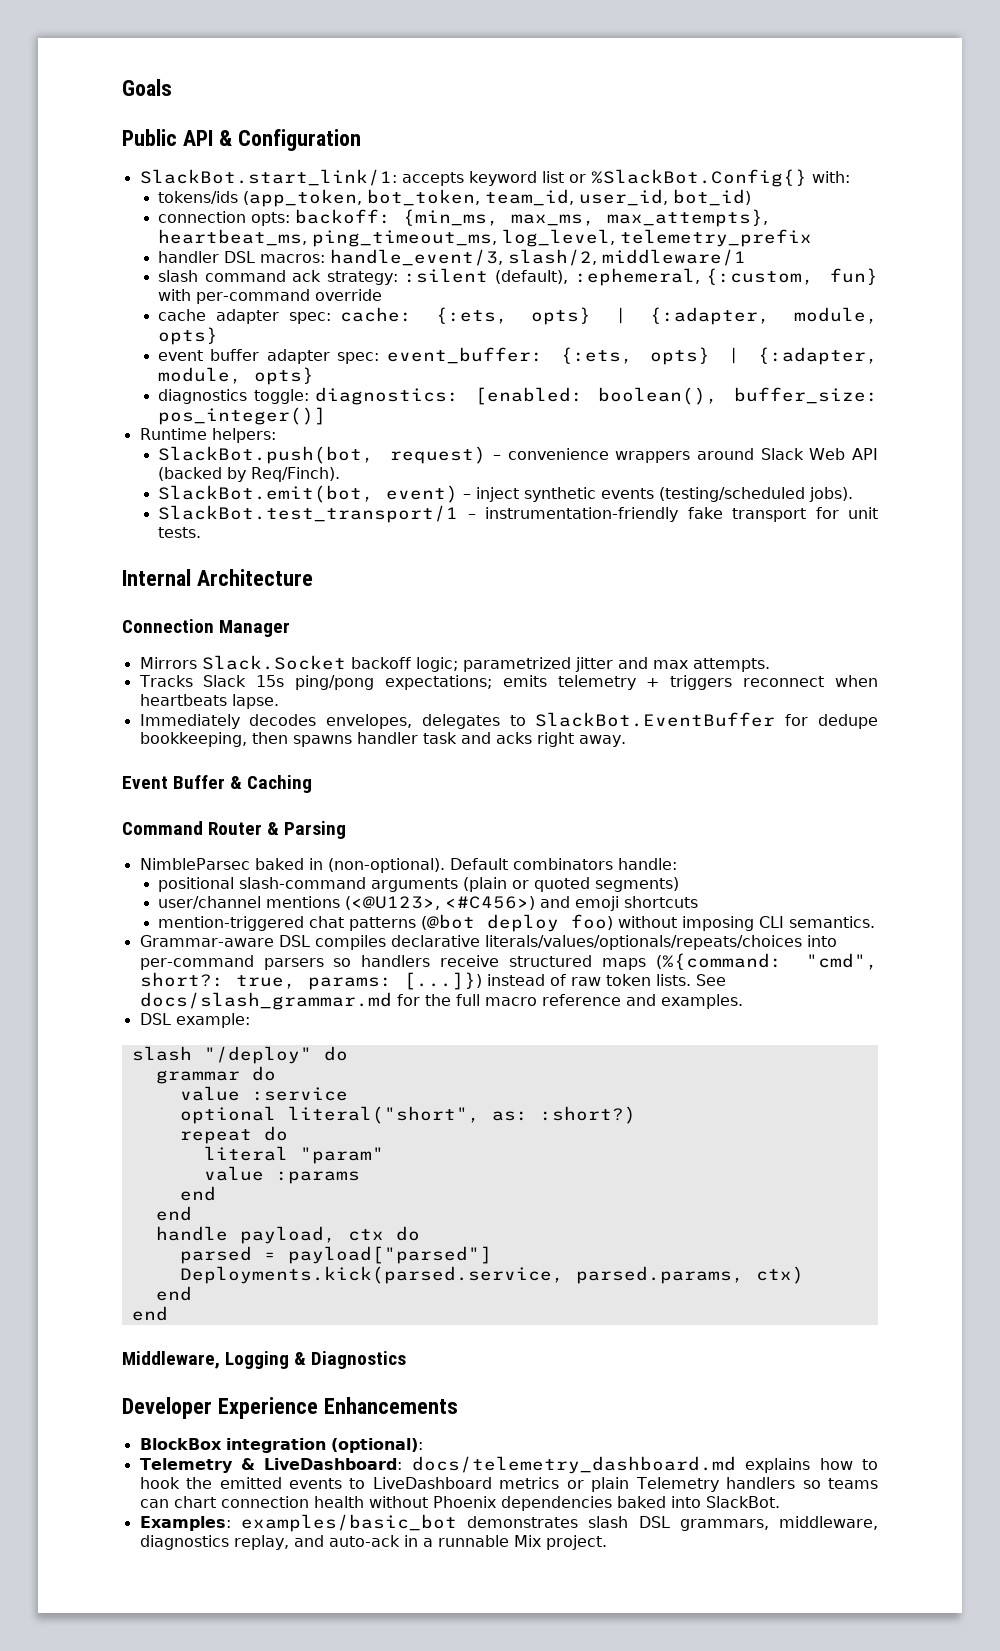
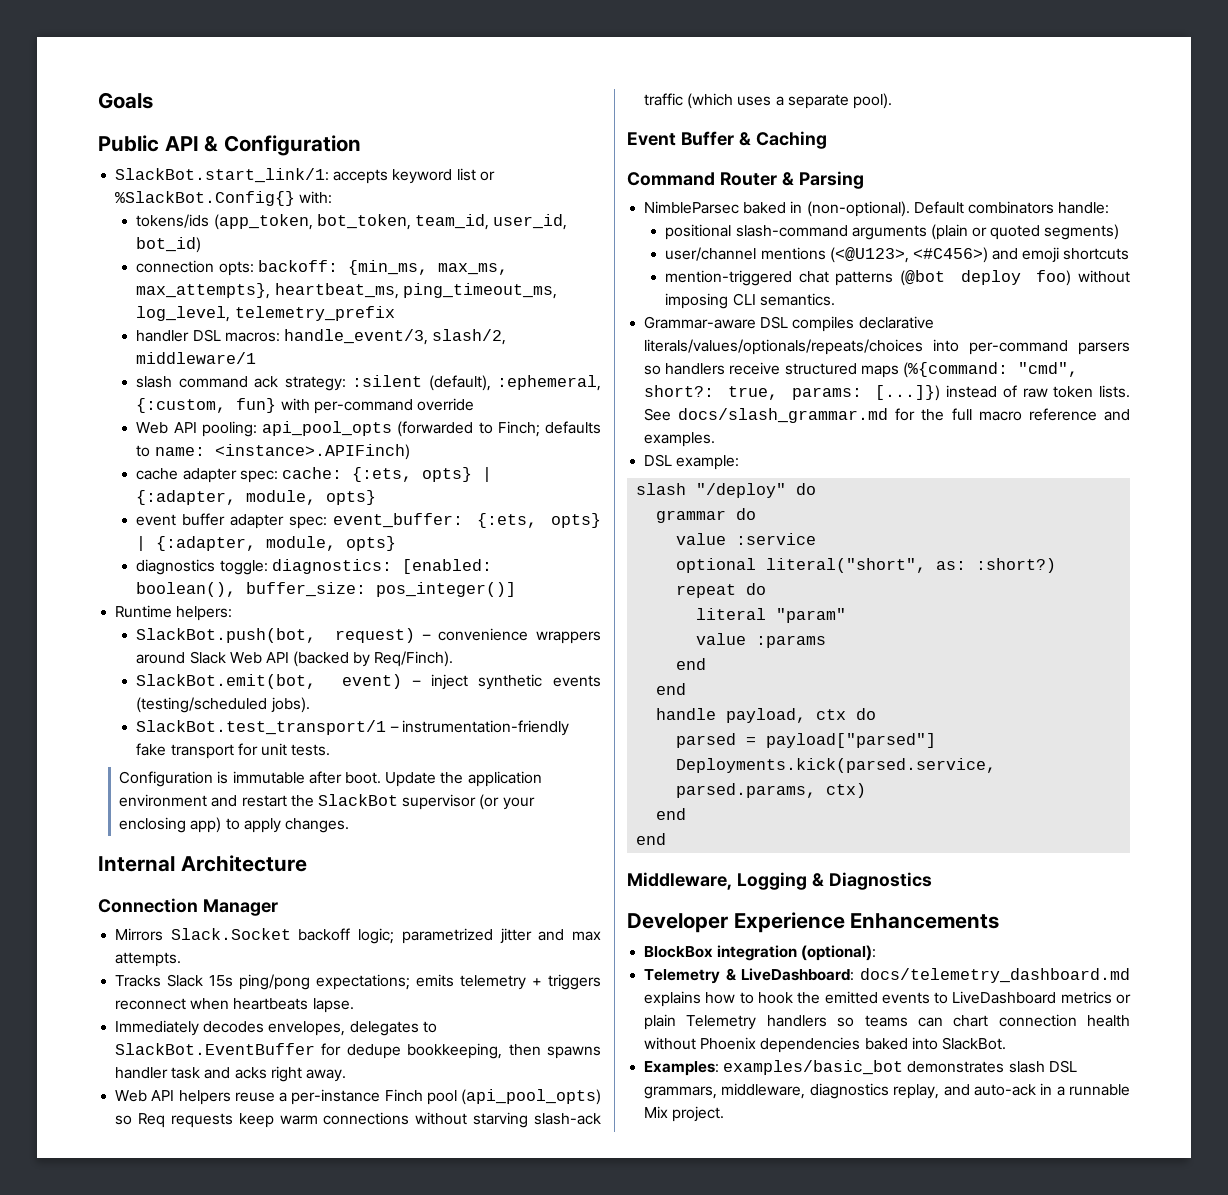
+ Web API pooling: api_pool_opts (forwarded to Finch; defaults to name: <instance>.APIFinch)
+ Configuration is immutable after boot. Update the application environment and restart the SlackBot supervisor (or your enclosing app) to apply changes.
+ Web API helpers reuse a per-instance Finch pool (api_pool_opts) so Req requests keep warm connections without starving slash-ack traffic (which uses a separate pool).

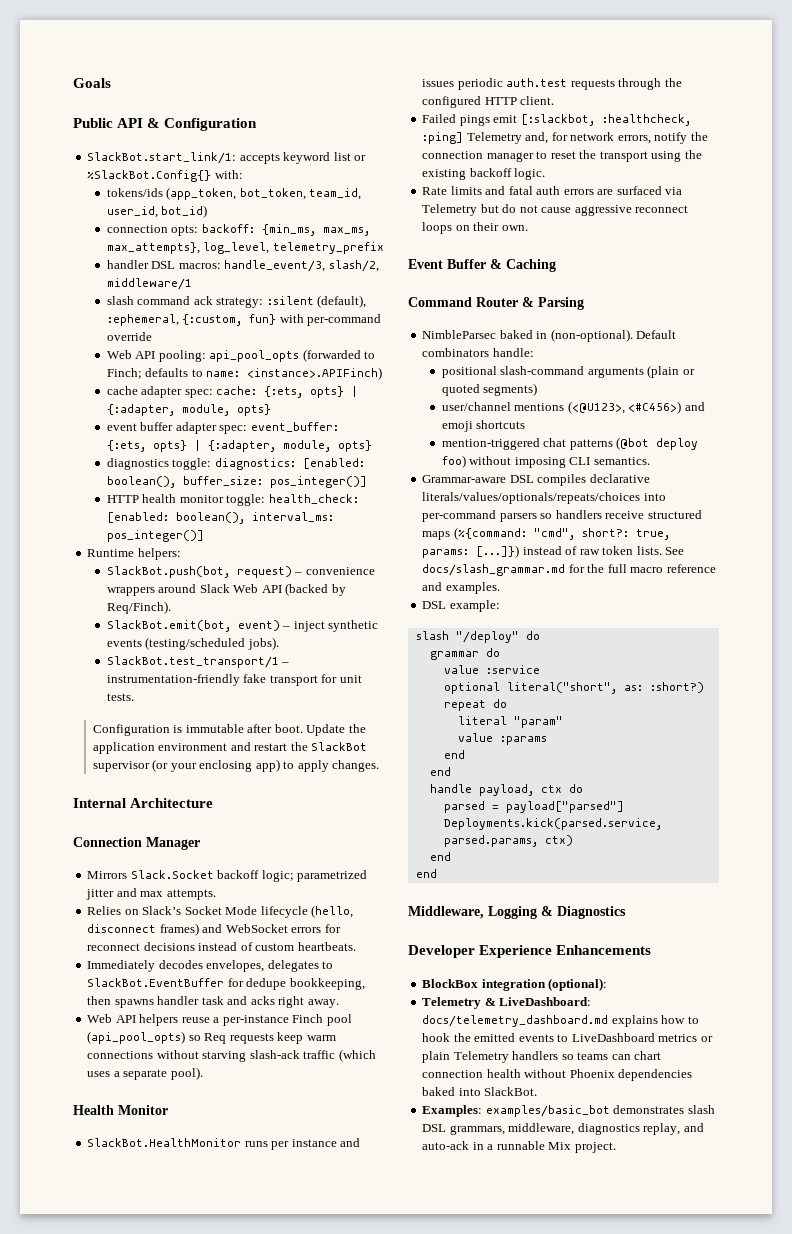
- connection opts: backoff: {min_ms, max_ms, max_attempts}, heartbeat_ms, ping_timeout_ms, log_level, telemetry_prefix
+ connection opts: backoff: {min_ms, max_ms, max_attempts}, log_level, telemetry_prefix
+ HTTP health monitor toggle: health_check: [enabled: boolean(), interval_ms: pos_integer()]
- Tracks Slack 15s ping/pong expectations; emits telemetry + triggers reconnect when heartbeats lapse.
+ Relies on Slack’s Socket Mode lifecycle (hello, disconnect frames) and WebSocket errors for reconnect decisions instead of custom heartbeats.
+ Health Monitor
+ SlackBot.HealthMonitor runs per instance and issues periodic auth.test requests through the configured HTTP client.
+ Failed pings emit [:slackbot, :healthcheck, :ping] Telemetry and, for network errors, notify the connection manager to reset the transport using the existing backoff logic.
+ Rate limits and fatal auth errors are surfaced via Telemetry but do not cause aggressive reconnect loops on their own.

